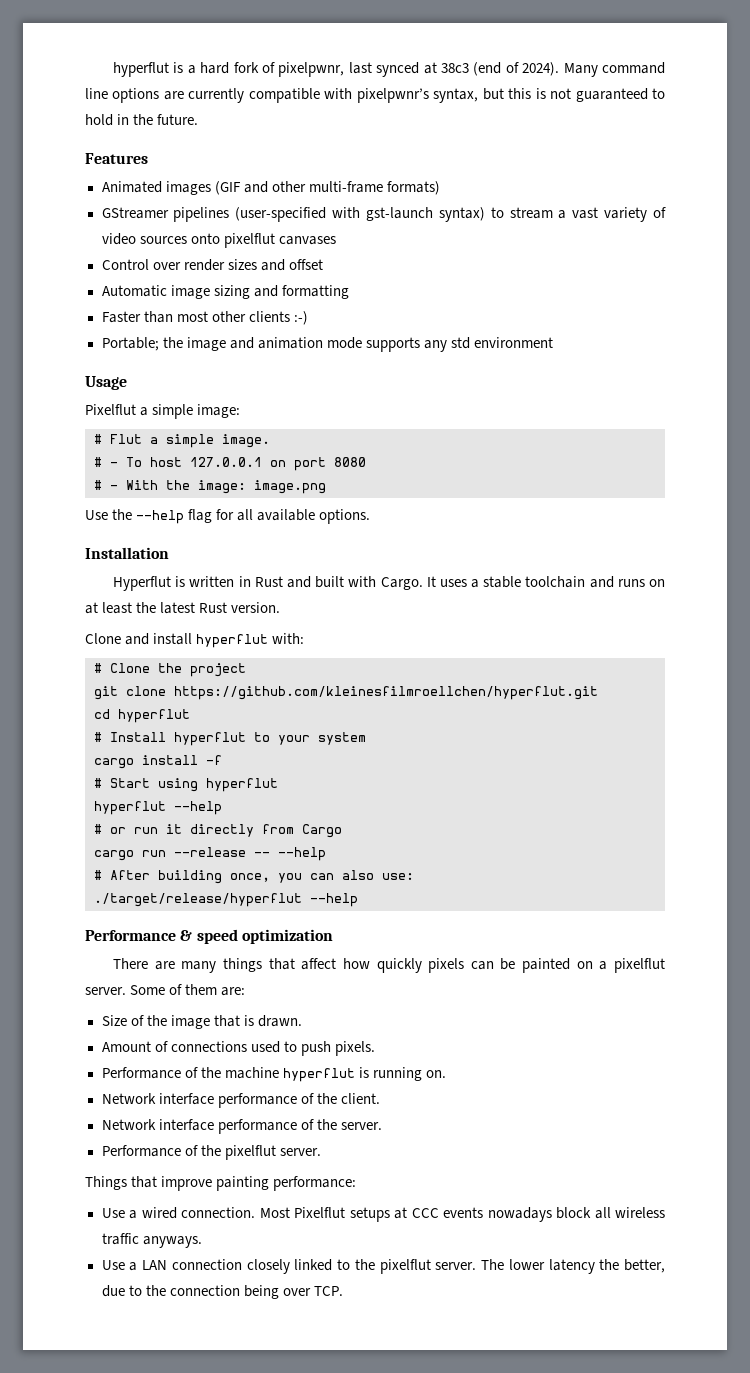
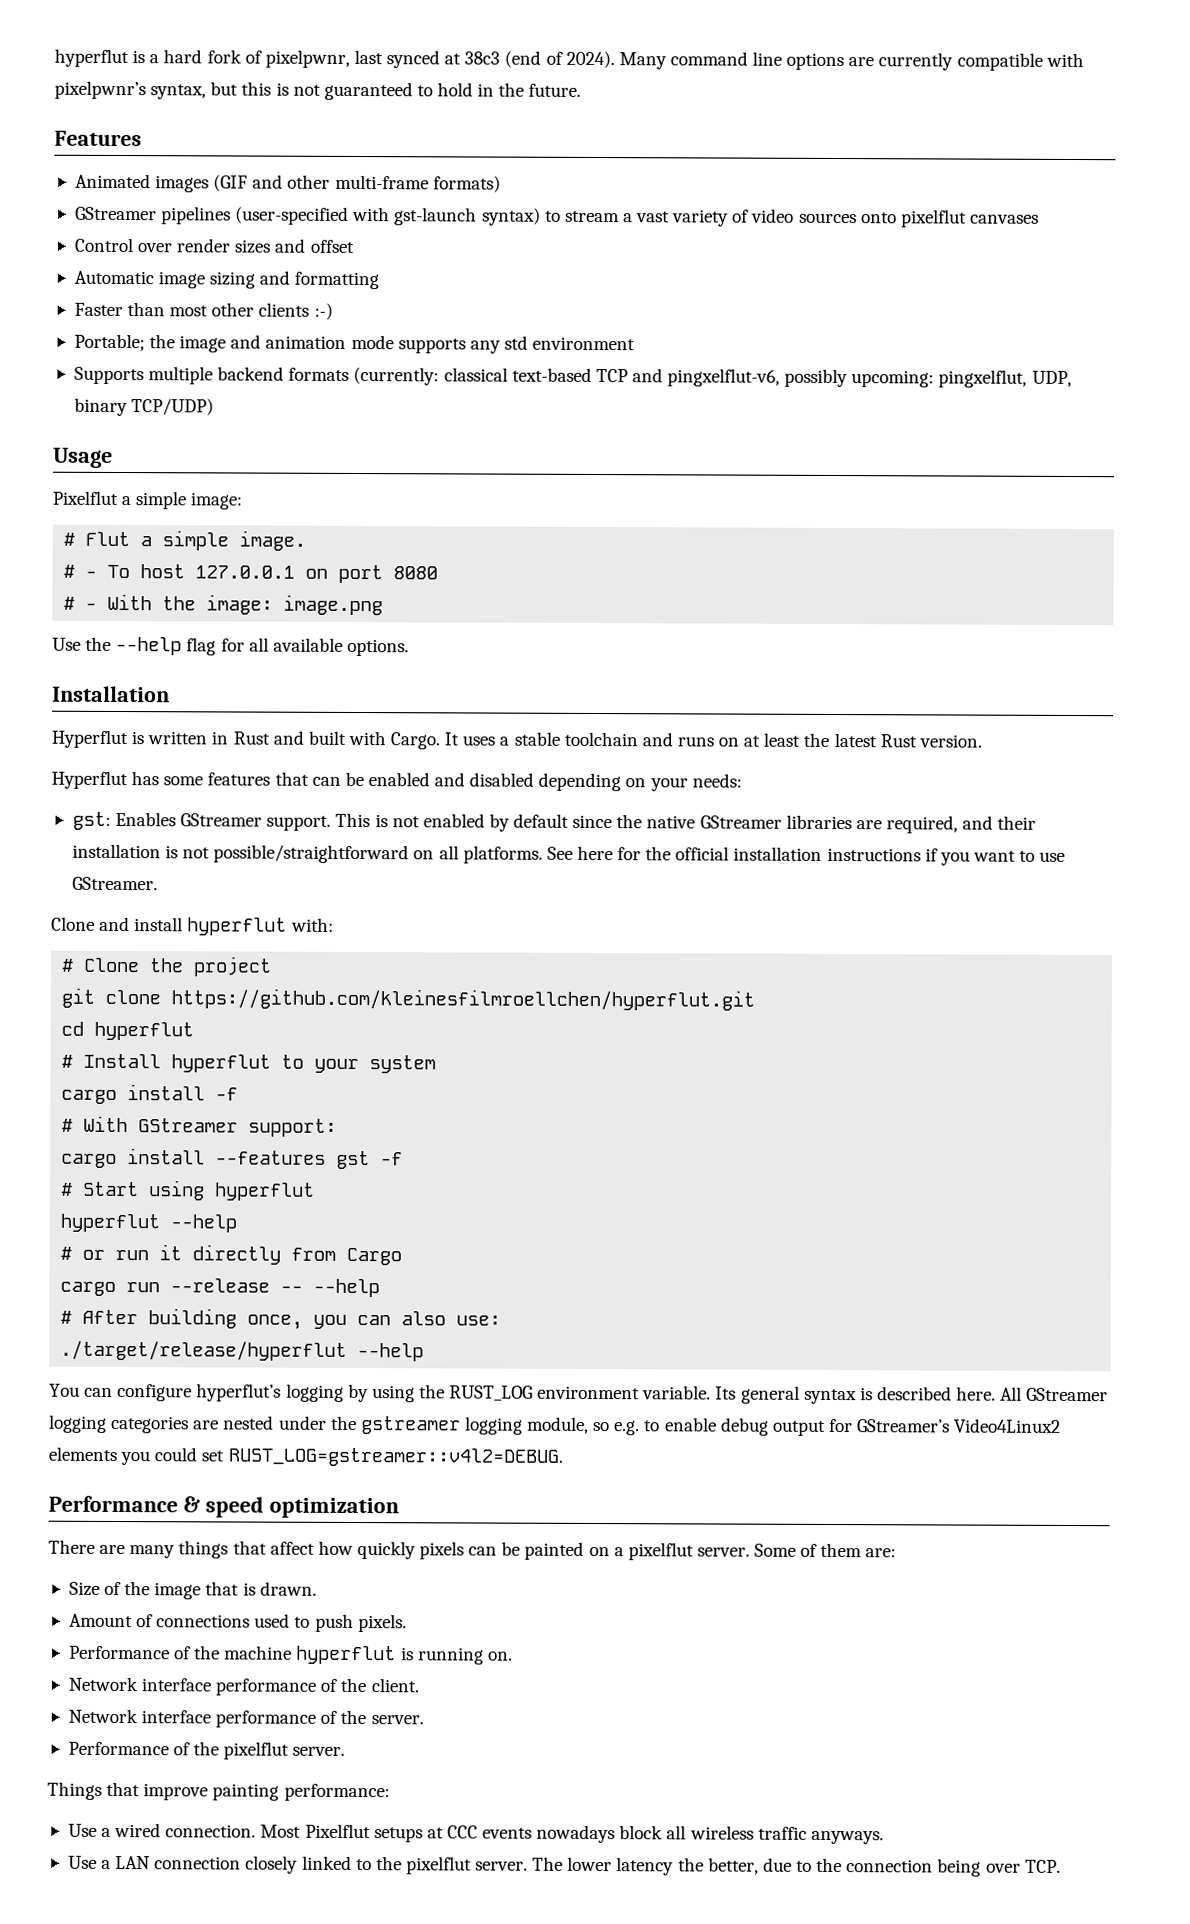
+ Supports multiple backend formats (currently: classical text-based TCP and pingxelflut-v6, possibly upcoming: pingxelflut, UDP, binary TCP/UDP)
+ Hyperflut has some features that can be enabled and disabled depending on your needs:
+ gst: Enables GStreamer support. This is not enabled by default since the native GStreamer libraries are required, and their installation is not possible/straightforward on all platforms. See here for the official installation instructions if you want to use GStreamer.
+ # With GStreamer support:
+ cargo install --features gst -f
+ You can configure hyperflut’s logging by using the RUST_LOG environment variable. Its general syntax is described here. All GStreamer logging categories are nested under the gstreamer logging module, so e.g. to enable debug output for GStreamer’s Video4Linux2 elements you could set RUST_LOG=gstreamer::v4l2=DEBUG.

